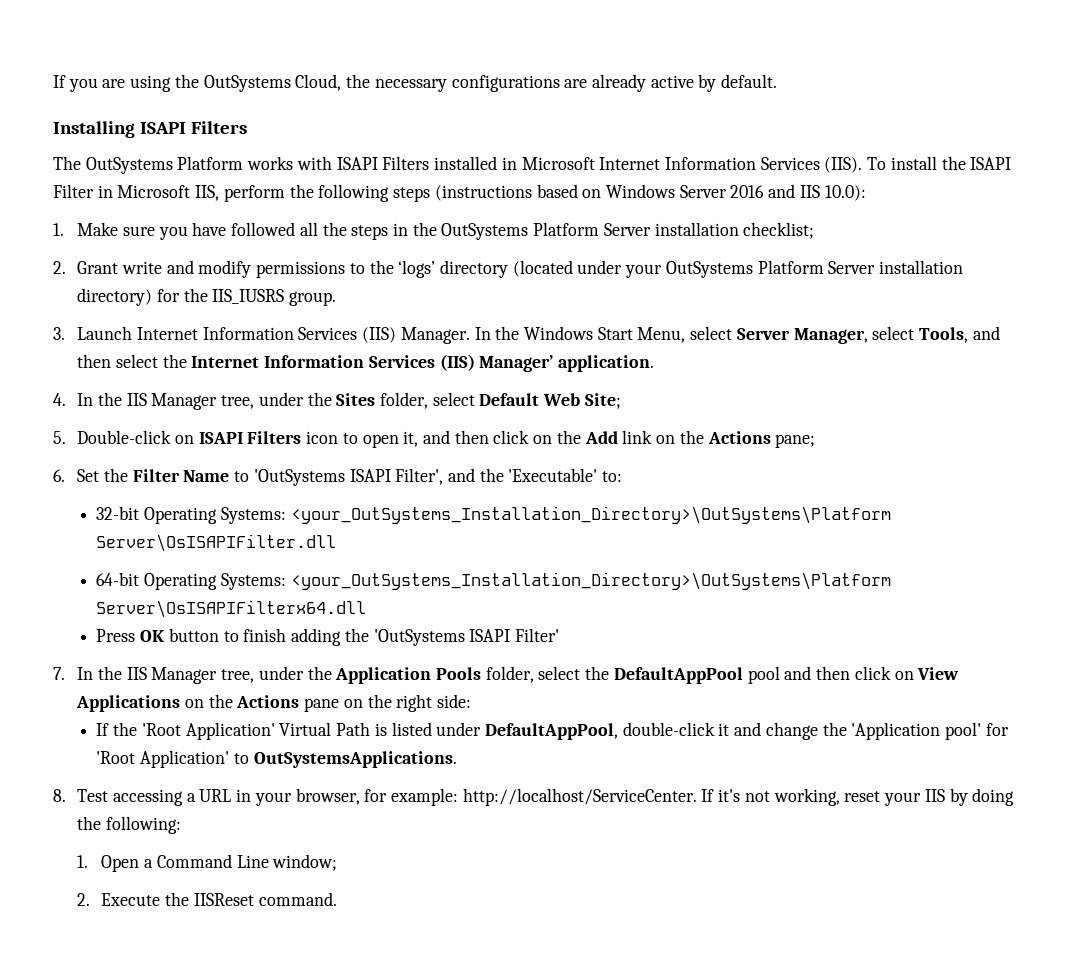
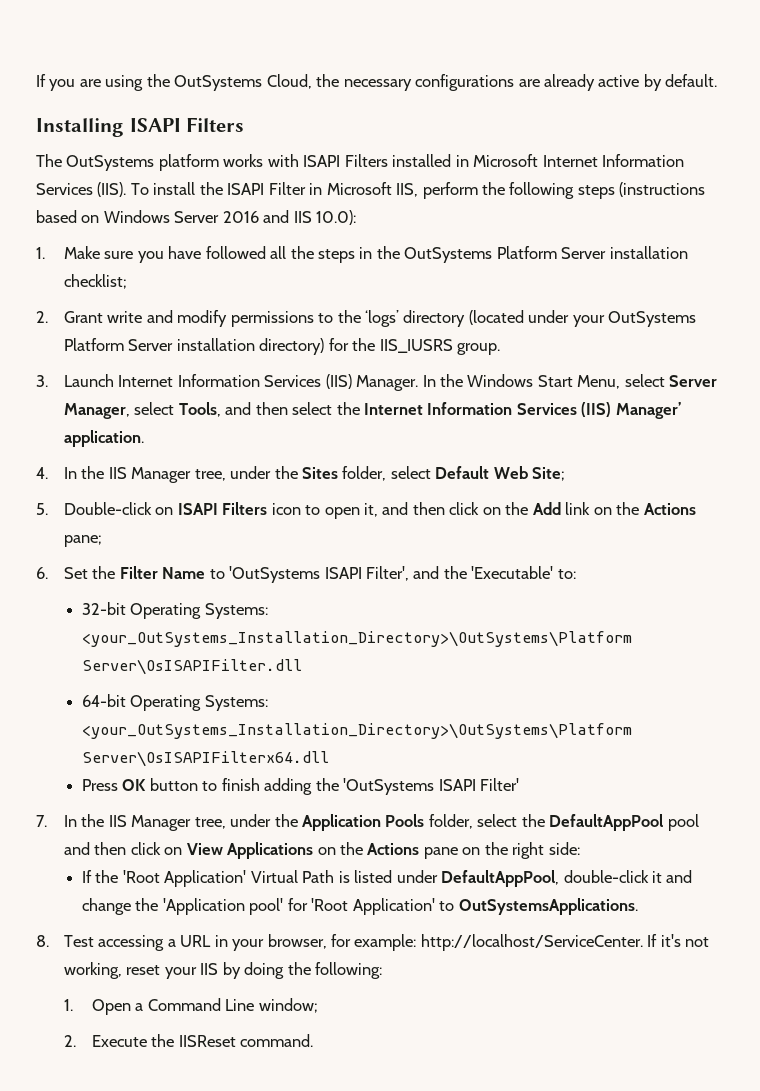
- The OutSystems Platform works with ISAPI Filters installed in Microsoft Internet Information Services (IIS).
+ The OutSystems platform works with ISAPI Filters installed in Microsoft Internet Information Services (IIS).

